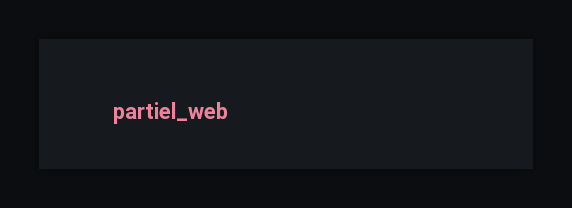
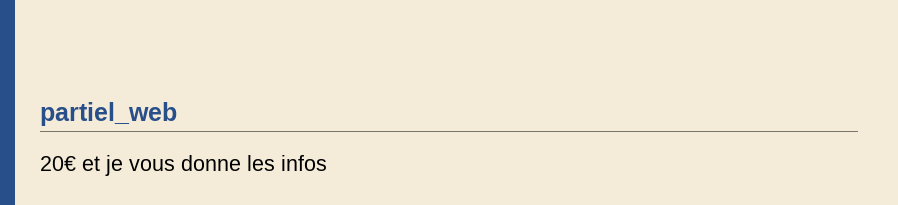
+ 20€ et je vous donne les infos

